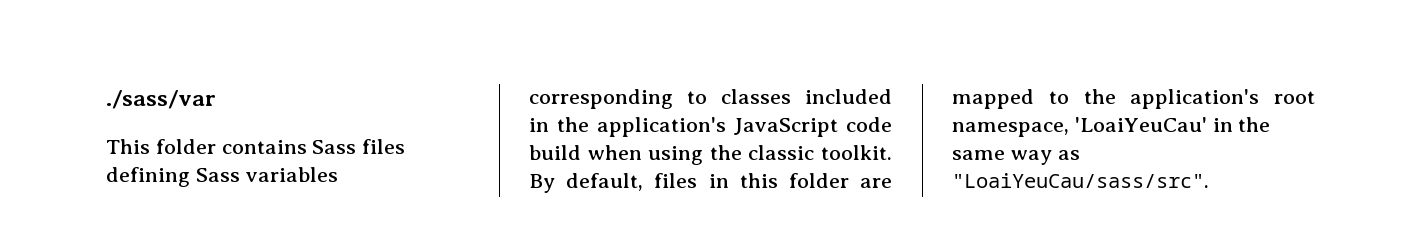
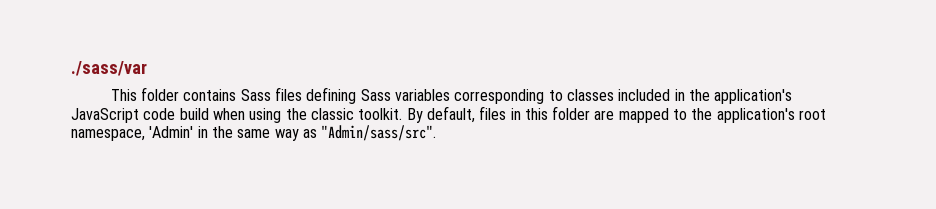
- By default, files in this folder are mapped to the application's root namespace, 'LoaiYeuCau' in the same way as "LoaiYeuCau/sass/src".
+ By default, files in this folder are mapped to the application's root namespace, 'Admin' in the same way as "Admin/sass/src".

